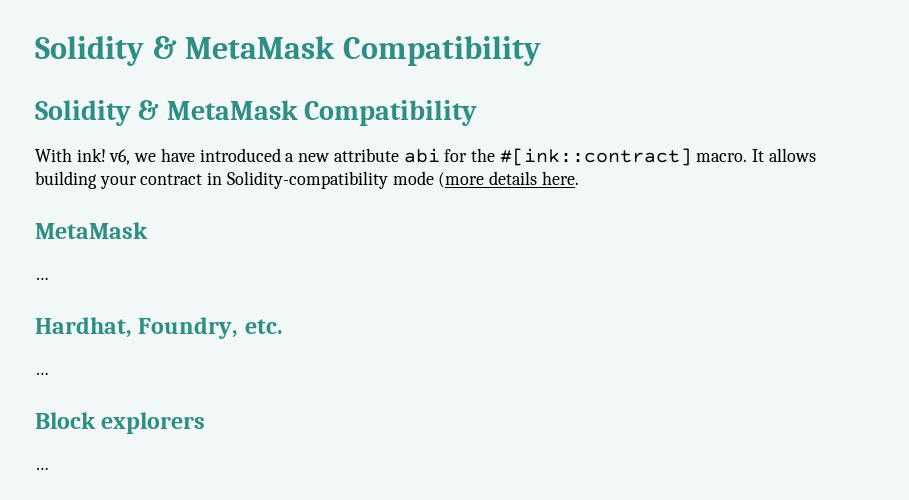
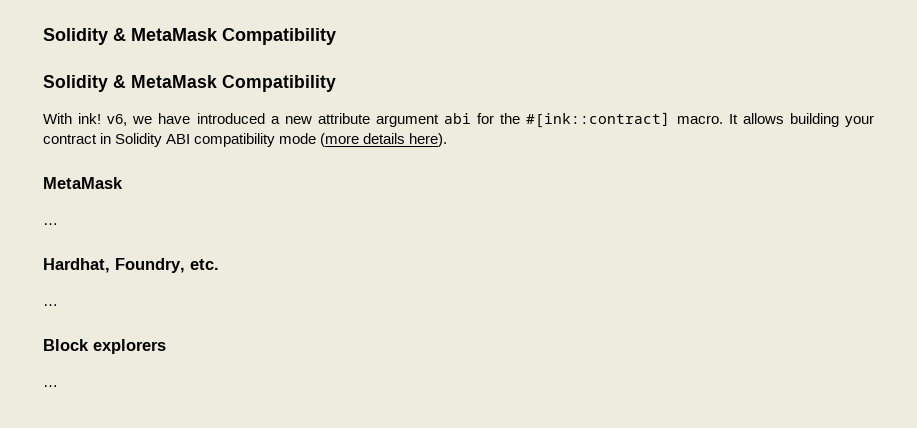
- With ink! v6, we have introduced a new attribute abi for the #[ink::contract] macro.
+ With ink! v6, we have introduced a new attribute argument abi for the #[ink::contract] macro.
- It allows building your contract in Solidity-compatibility mode (more details here.
+ It allows building your contract in Solidity ABI compatibility mode (more details here).

